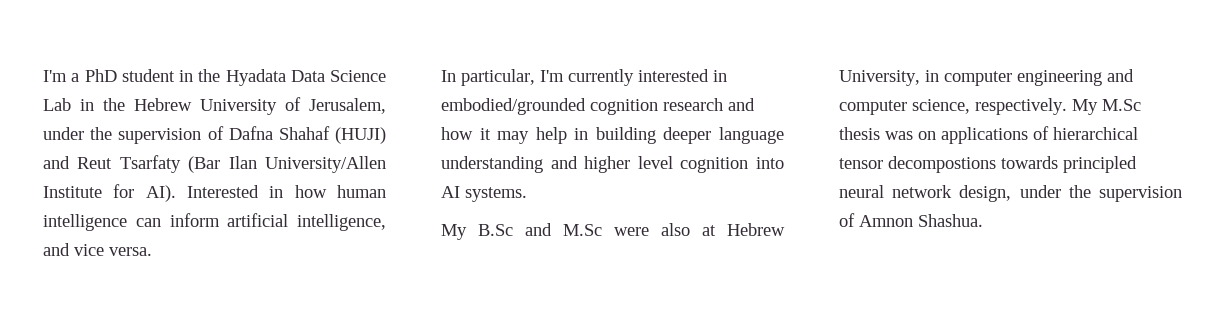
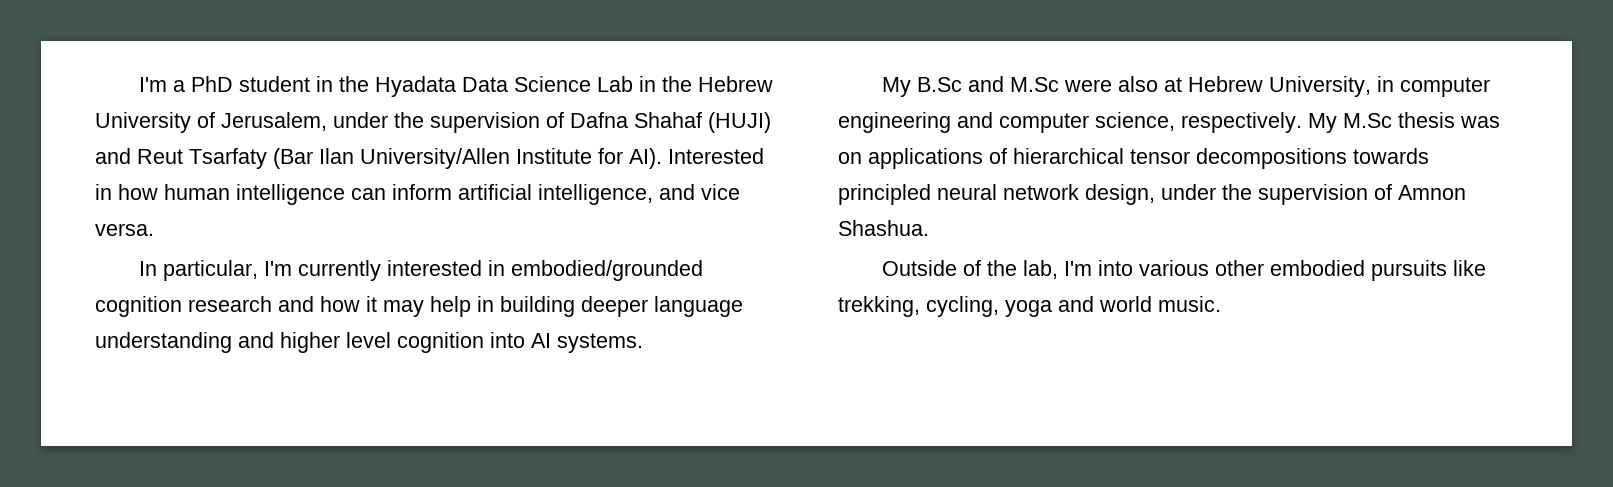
- My M.Sc thesis was on applications of hierarchical tensor decompostions towards principled neural network design, under the supervision of Amnon Shashua.
+ My M.Sc thesis was on applications of hierarchical tensor decompositions towards principled neural network design, under the supervision of Amnon Shashua.
+ Outside of the lab, I'm into various other embodied pursuits like trekking, cycling, yoga and world music.

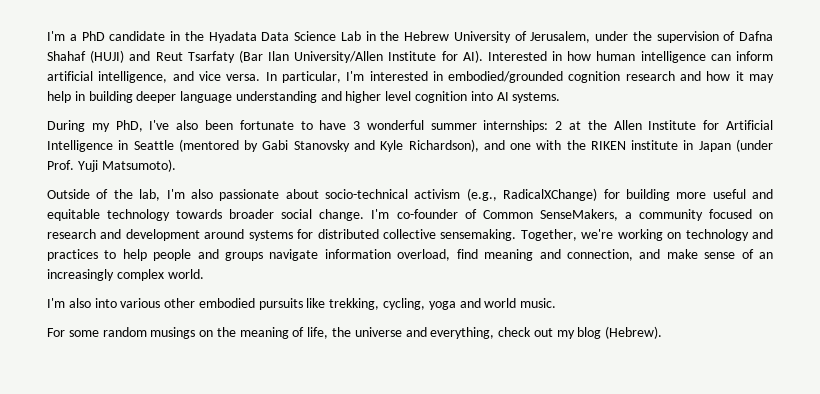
- I'm a PhD student in the Hyadata Data Science Lab in the Hebrew University of Jerusalem, under the supervision of Dafna Shahaf (HUJI) and Reut Tsarfaty (Bar Ilan University/Allen Institute for AI). Interested in how human intelligence can inform artificial intelligence, and vice versa.
- In particular, I'm currently interested in embodied/grounded cognition research and how it may help in building deeper language understanding and higher level cognition into AI systems.
+ I'm a PhD candidate in the Hyadata Data Science Lab in the Hebrew University of Jerusalem, under the supervision of Dafna Shahaf (HUJI) and Reut Tsarfaty (Bar Ilan University/Allen Institute for AI). Interested in how human intelligence can inform artificial intelligence, and vice versa. In particular, I'm interested in embodied/grounded cognition research and how it may help in building deeper language understanding and higher level cognition into AI systems.
- My B.Sc and M.Sc were also at Hebrew University, in computer engineering and computer science, respectively. My M.Sc thesis was on applications of hierarchical tensor decompositions towards principled neural network design, under the supervision of Amnon Shashua.
+ During my PhD, I've also been fortunate to have 3 wonderful summer internships: 2 at the Allen Institute for Artificial Intelligence in Seattle (mentored by Gabi Stanovsky and Kyle Richardson), and one with the RIKEN institute in Japan (under Prof. Yuji Matsumoto).
- Outside of the lab, I'm into various other embodied pursuits like trekking, cycling, yoga and world music.
+ Outside of the lab, I'm also passionate about socio-technical activism (e.g., RadicalXChange) for building more useful and equitable technology towards broader social change. I'm co-founder of Common SenseMakers, a community focused on research and development around systems for distributed collective sensemaking. Together, we're working on technology and practices to help people and groups navigate information overload, find meaning and connection, and make sense of an increasingly complex world.
+ I'm also into various other embodied pursuits like trekking, cycling, yoga and world music.
+ For some random musings on the meaning of life, the universe and everything, check out my blog (Hebrew).

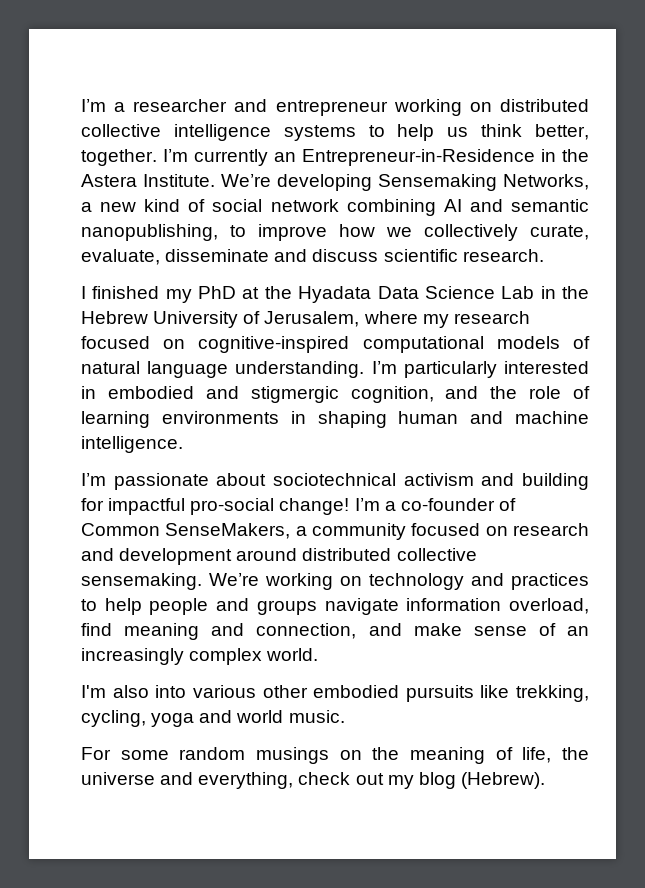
- I'm a PhD candidate in the Hyadata Data Science Lab in the Hebrew University of Jerusalem, under the supervision of Dafna Shahaf (HUJI) and Reut Tsarfaty (Bar Ilan University/Allen Institute for AI). Interested in how human intelligence can inform artificial intelligence, and vice versa. In particular, I'm interested in embodied/grounded cognition research and how it may help in building deeper language understanding and higher level cognition into AI systems.
- During my PhD, I've also been fortunate to have 3 wonderful summer internships: 2 at the Allen Institute for Artificial Intelligence in Seattle (mentored by Gabi Stanovsky and Kyle Richardson), and one with the RIKEN institute in Japan (under Prof. Yuji Matsumoto).
- Outside of the lab, I'm also passionate about socio-technical activism (e.g., RadicalXChange) for building more useful and equitable technology towards broader social change. I'm co-founder of Common SenseMakers, a community focused on research and development around systems for distributed collective sensemaking.
+ I’m a researcher and entrepreneur working on distributed collective intelligence systems to help us think better, together. I’m currently an Entrepreneur-in-Residence in the Astera Institute. We’re developing Sensemaking Networks, a new kind of social network combining AI and semantic nanopublishing, to improve how we collectively curate, evaluate, disseminate and discuss scientific research.
+ I finished my PhD at the Hyadata Data Science Lab in the Hebrew University of Jerusalem, where my research focused on cognitive-inspired computational models of natural language understanding. I’m particularly interested in embodied and stigmergic cognition, and the role of learning environments in shaping human and machine intelligence.
+ I’m passionate about sociotechnical activism and building for impactful pro-social change! I’m a co-founder of Common SenseMakers, a community focused on research and development around distributed collective sensemaking.
- Together, we're working on technology and practices to help people and groups navigate information overload, find meaning and connection, and make sense of an increasingly complex world.
+ We’re working on technology and practices to help people and groups navigate information overload, find meaning and connection, and make sense of an increasingly complex world.

